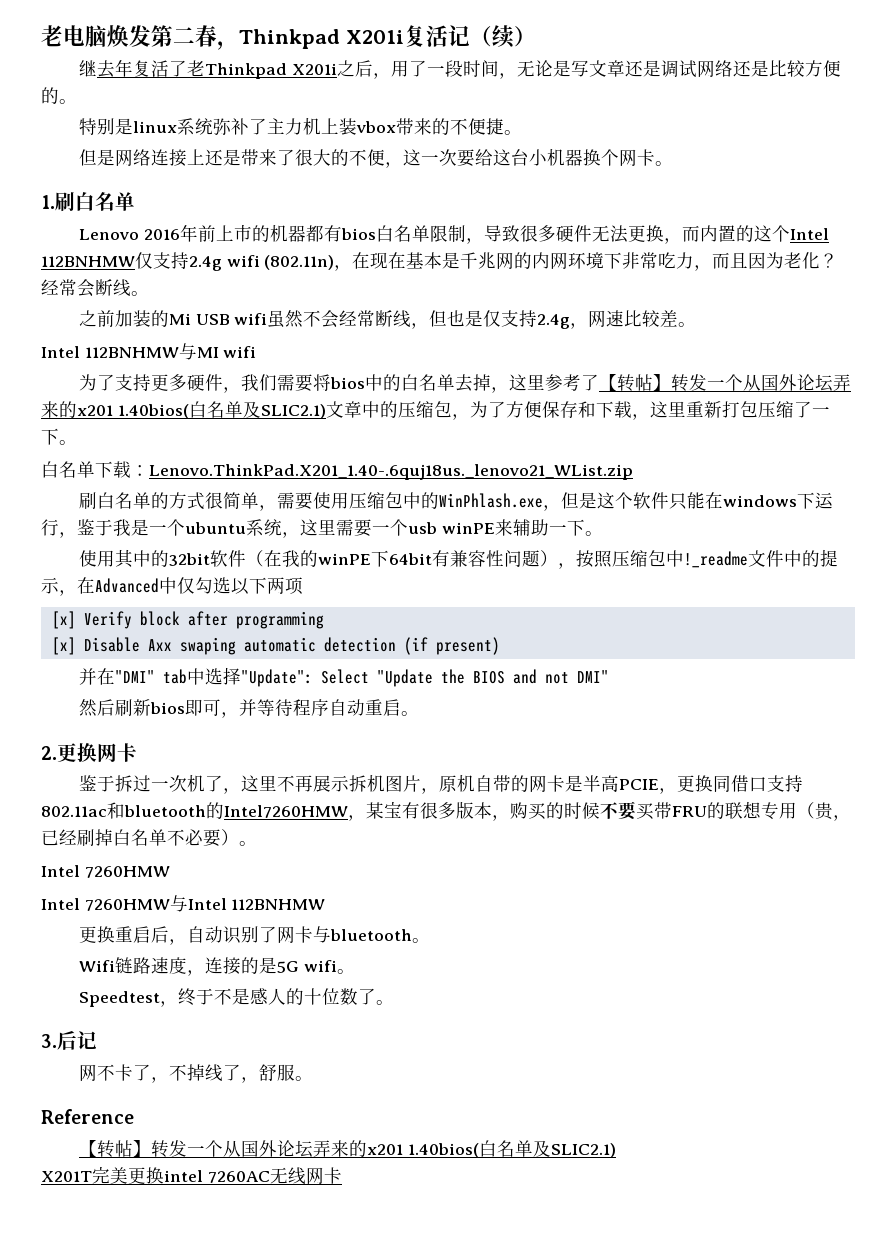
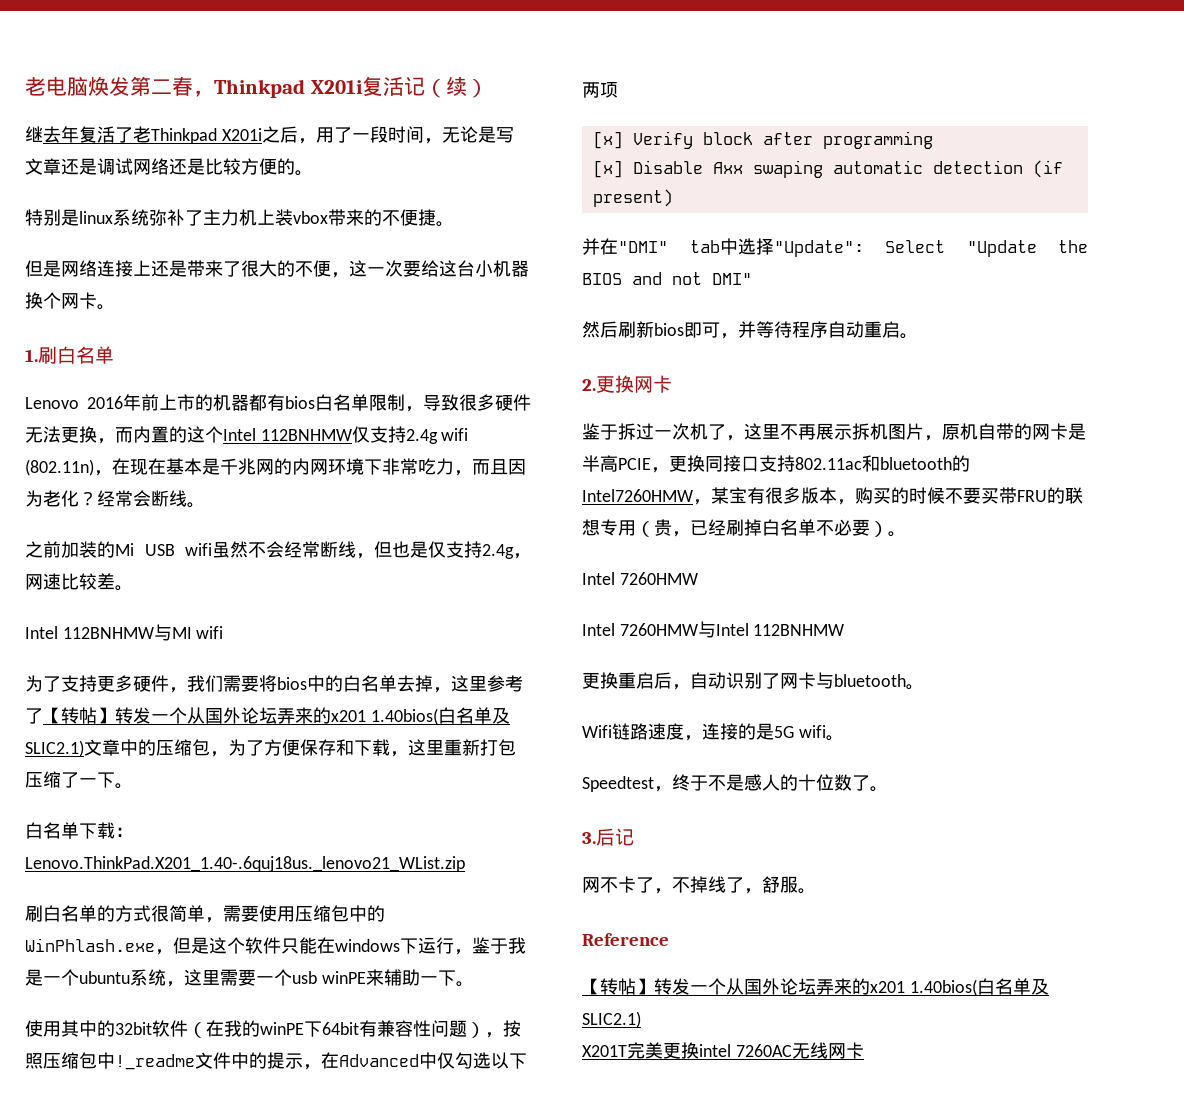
- 鉴于拆过一次机了，这里不再展示拆机图片，原机自带的网卡是半高PCIE，更换同借口支持802.11ac和bluetooth的Intel7260HMW，某宝有很多版本，购买的时候不要买带FRU的联想专用（贵，已经刷掉白名单不必要）。
+ 鉴于拆过一次机了，这里不再展示拆机图片，原机自带的网卡是半高PCIE，更换同接口支持802.11ac和bluetooth的Intel7260HMW，某宝有很多版本，购买的时候不要买带FRU的联想专用（贵，已经刷掉白名单不必要）。

